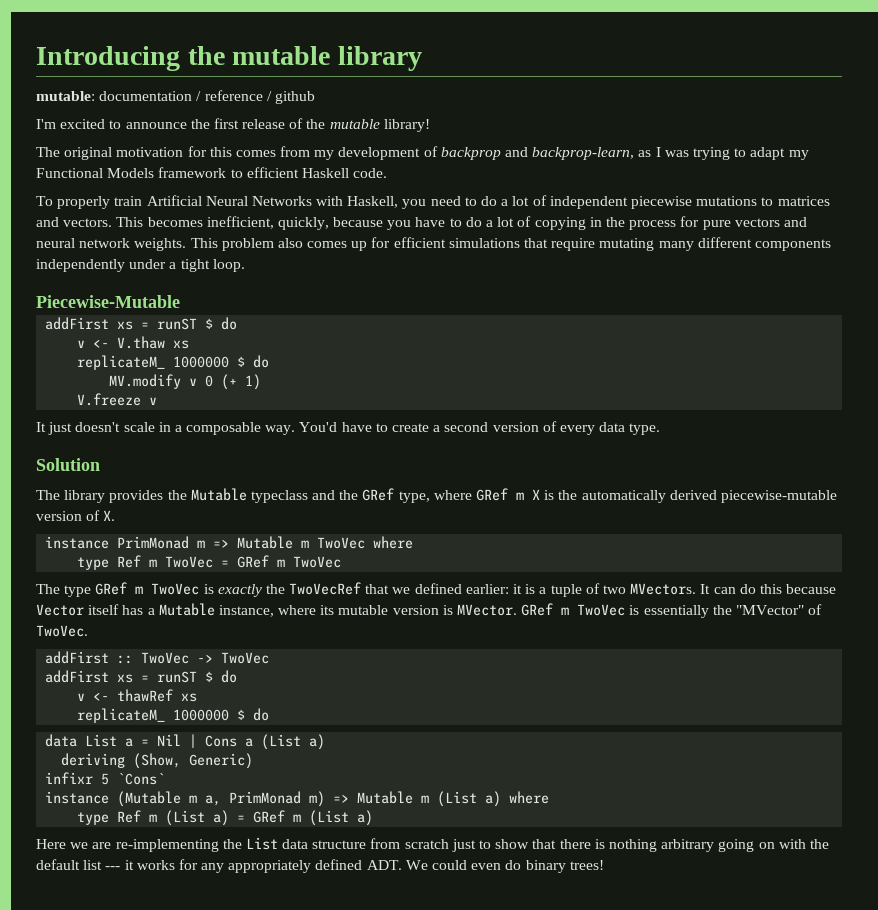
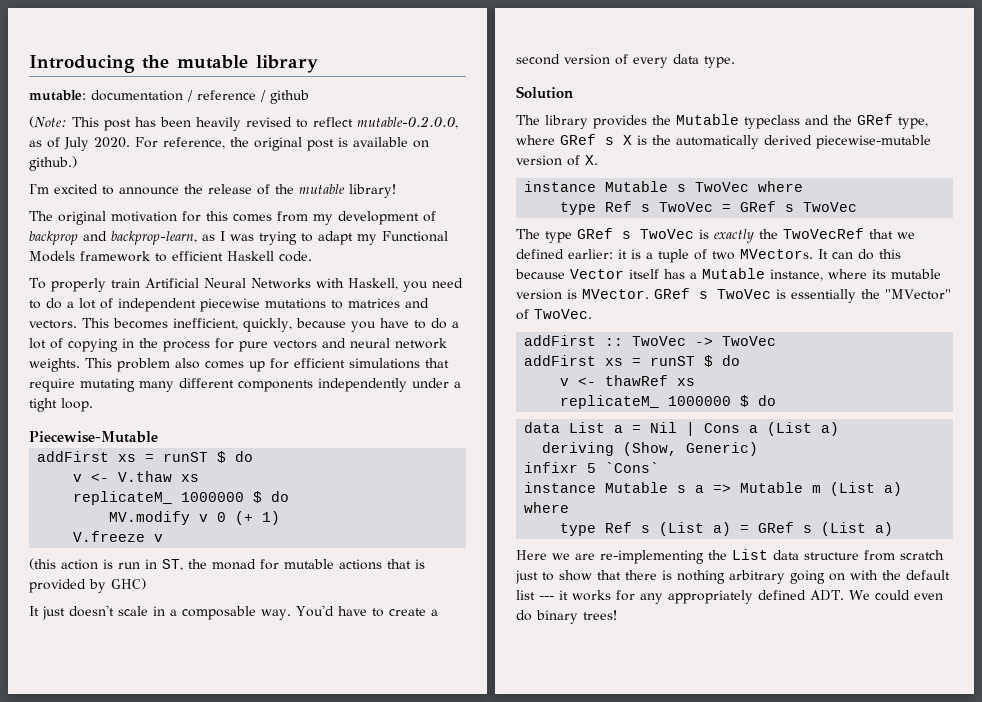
+ (Note: This post has been heavily revised to reflect mutable-0.2.0.0, as of July 2020. For reference, the original post is available on github.)
- I'm excited to announce the first release of the mutable library!
+ I'm excited to announce the release of the mutable library!
+ (this action is run in ST, the monad for mutable actions that is provided by GHC)
- The library provides the Mutable typeclass and the GRef type, where GRef m X is the automatically derived piecewise-mutable version of X.
+ The library provides the Mutable typeclass and the GRef type, where GRef s X is the automatically derived piecewise-mutable version of X.
- instance PrimMonad m => Mutable m TwoVec where
+ instance Mutable s TwoVec where
- type Ref m TwoVec = GRef m TwoVec
+ type Ref s TwoVec = GRef s TwoVec
- The type GRef m TwoVec is exactly the TwoVecRef that we defined earlier: it is a tuple of two MVectors.
+ The type GRef s TwoVec is exactly the TwoVecRef that we defined earlier: it is a tuple of two MVectors.
- GRef m TwoVec is essentially the "MVector" of TwoVec.
+ GRef s TwoVec is essentially the "MVector" of TwoVec.
- instance (Mutable m a, PrimMonad m) => Mutable m (List a) where
+ instance Mutable s a => Mutable m (List a) where
- type Ref m (List a) = GRef m (List a)
+ type Ref s (List a) = GRef s (List a)

